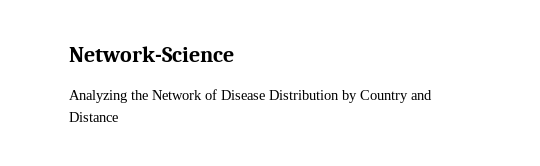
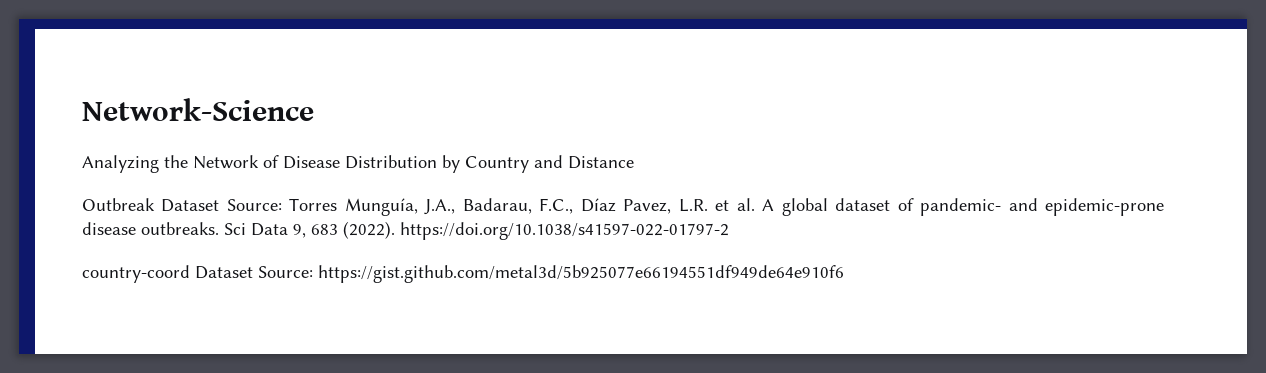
+ Outbreak Dataset Source: Torres Munguía, J.A., Badarau, F.C., Díaz Pavez, L.R. et al. A global dataset of pandemic- and epidemic-prone disease outbreaks. Sci Data 9, 683 (2022). https://doi.org/10.1038/s41597-022-01797-2
+ country-coord Dataset Source: https://gist.github.com/metal3d/5b925077e66194551df949de64e910f6

